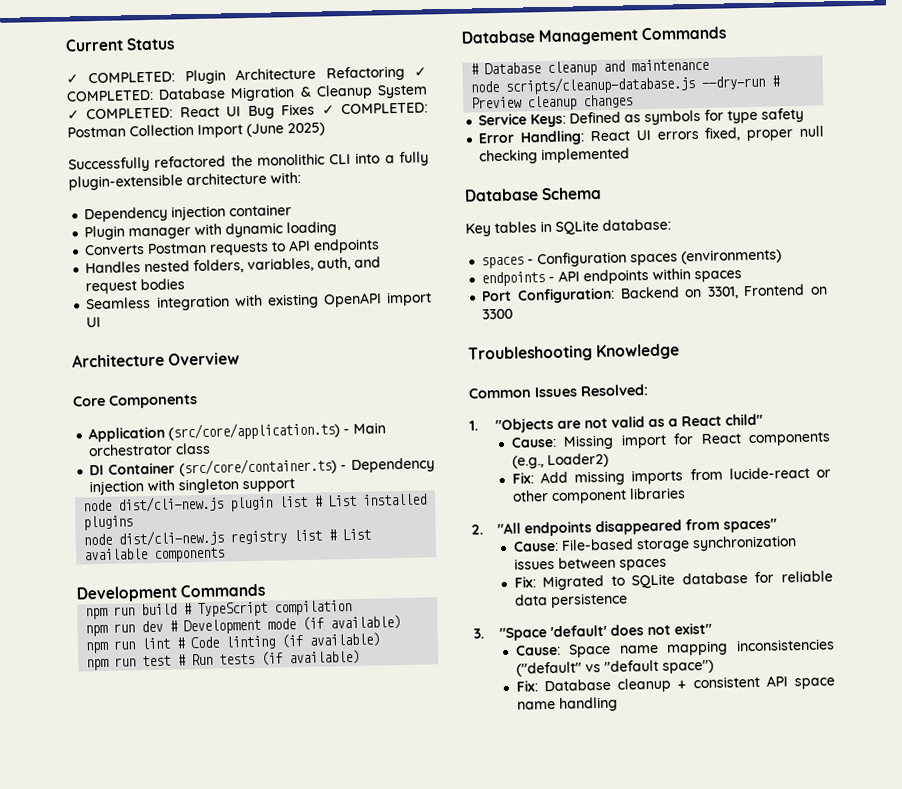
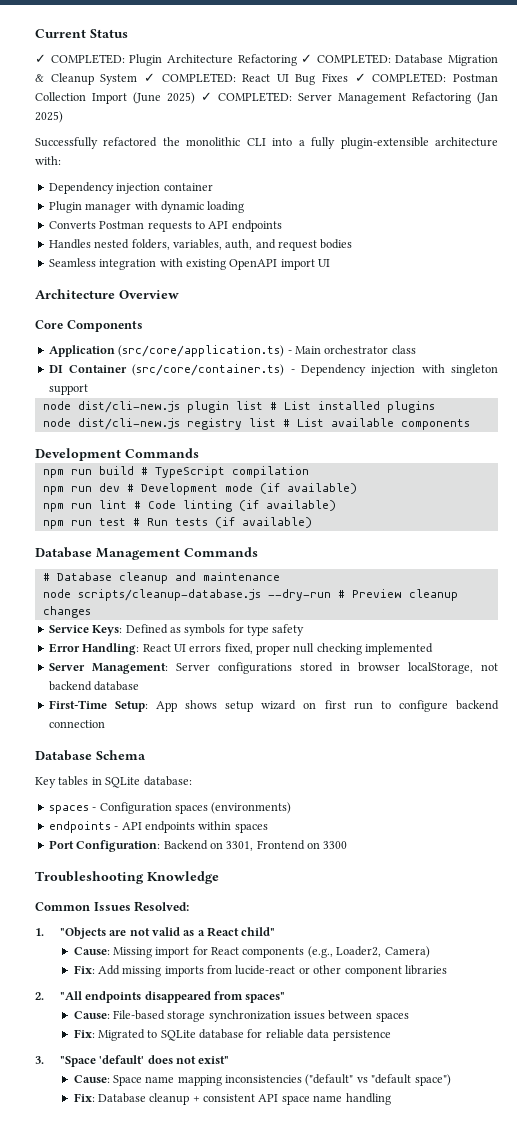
- ✓ COMPLETED: Plugin Architecture Refactoring ✓ COMPLETED: Database Migration & Cleanup System ✓ COMPLETED: React UI Bug Fixes ✓ COMPLETED: Postman Collection Import (June 2025)
+ ✓ COMPLETED: Plugin Architecture Refactoring ✓ COMPLETED: Database Migration & Cleanup System ✓ COMPLETED: React UI Bug Fixes ✓ COMPLETED: Postman Collection Import (June 2025) ✓ COMPLETED: Server Management Refactoring (Jan 2025)
+ Server Management: Server configurations stored in browser localStorage, not backend database
+ First-Time Setup: App shows setup wizard on first run to configure backend connection
- Cause: Missing import for React components (e.g., Loader2)
+ Cause: Missing import for React components (e.g., Loader2, Camera)

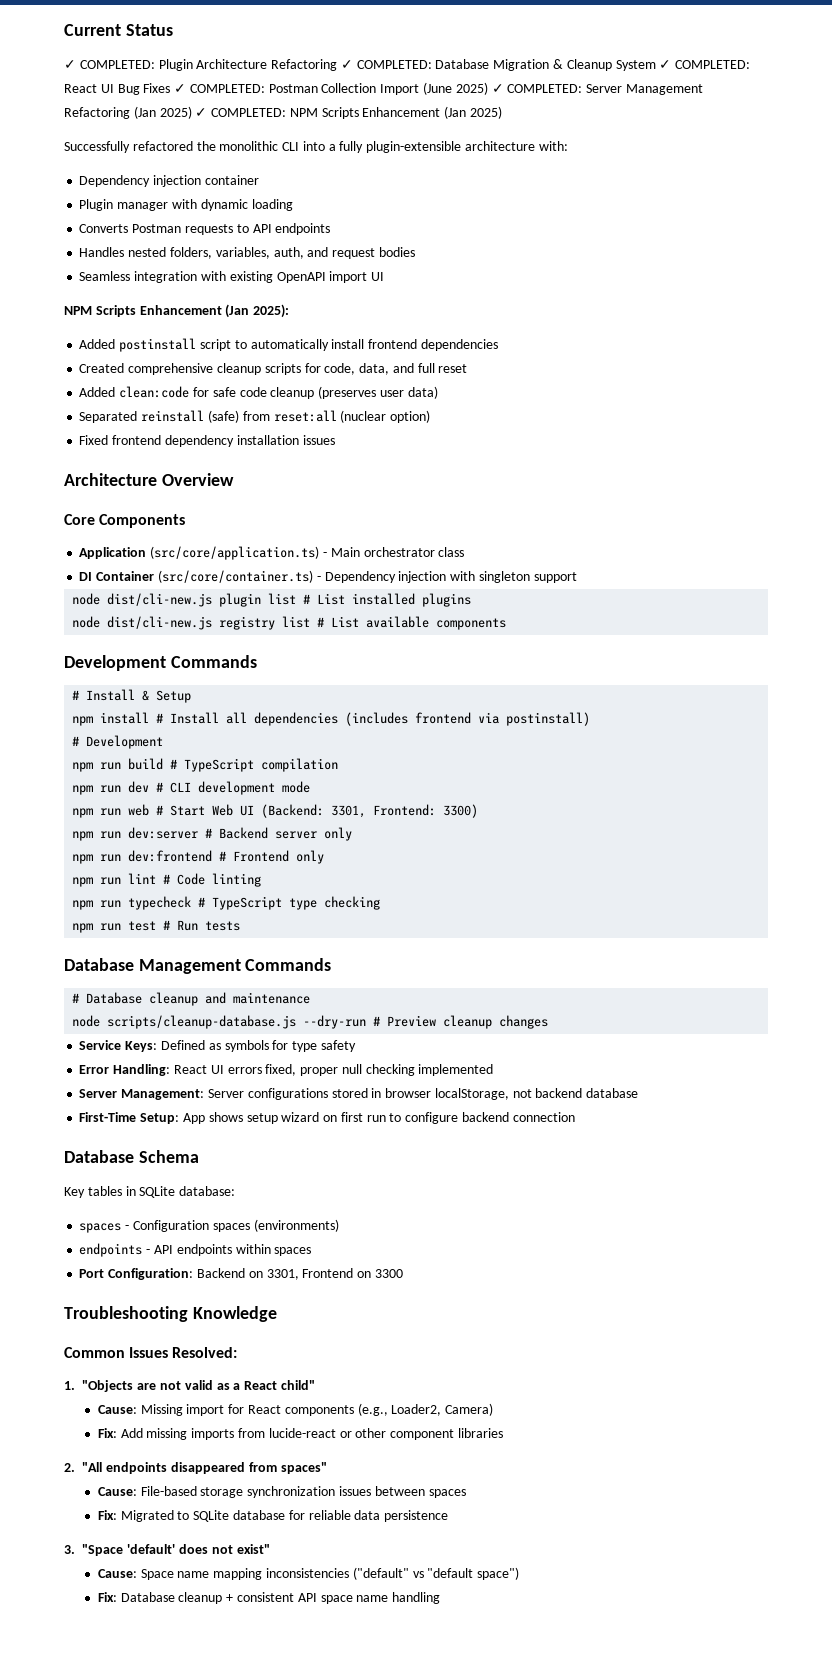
- ✓ COMPLETED: Plugin Architecture Refactoring ✓ COMPLETED: Database Migration & Cleanup System ✓ COMPLETED: React UI Bug Fixes ✓ COMPLETED: Postman Collection Import (June 2025) ✓ COMPLETED: Server Management Refactoring (Jan 2025)
+ ✓ COMPLETED: Plugin Architecture Refactoring ✓ COMPLETED: Database Migration & Cleanup System ✓ COMPLETED: React UI Bug Fixes ✓ COMPLETED: Postman Collection Import (June 2025) ✓ COMPLETED: Server Management Refactoring (Jan 2025) ✓ COMPLETED: NPM Scripts Enhancement (Jan 2025)
+ NPM Scripts Enhancement (Jan 2025):
+ Added postinstall script to automatically install frontend dependencies
+ Created comprehensive cleanup scripts for code, data, and full reset
+ Added clean:code for safe code cleanup (preserves user data)
+ Separated reinstall (safe) from reset:all (nuclear option)
+ Fixed frontend dependency installation issues
+ # Install & Setup
+ npm install # Install all dependencies (includes frontend via postinstall)
+ # Development
- npm run dev # Development mode (if available)
+ npm run dev # CLI development mode
+ npm run web # Start Web UI (Backend: 3301, Frontend: 3300)
+ npm run dev:server # Backend server only
+ npm run dev:frontend # Frontend only
- npm run lint # Code linting (if available)
+ npm run lint # Code linting
+ npm run typecheck # TypeScript type checking
- npm run test # Run tests (if available)
+ npm run test # Run tests

